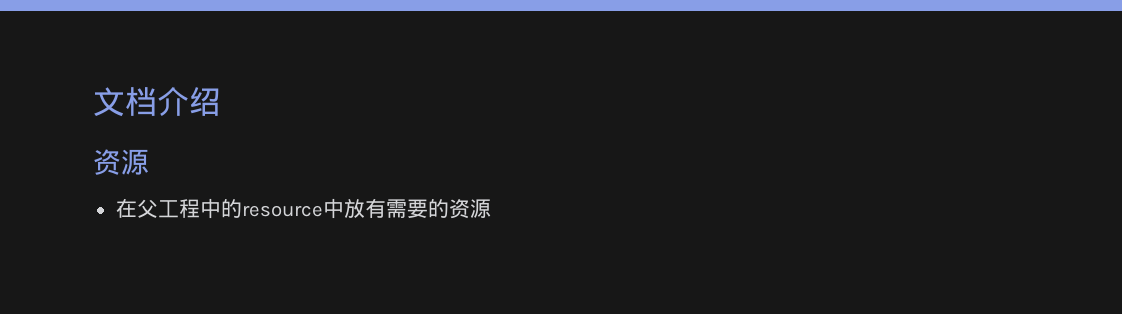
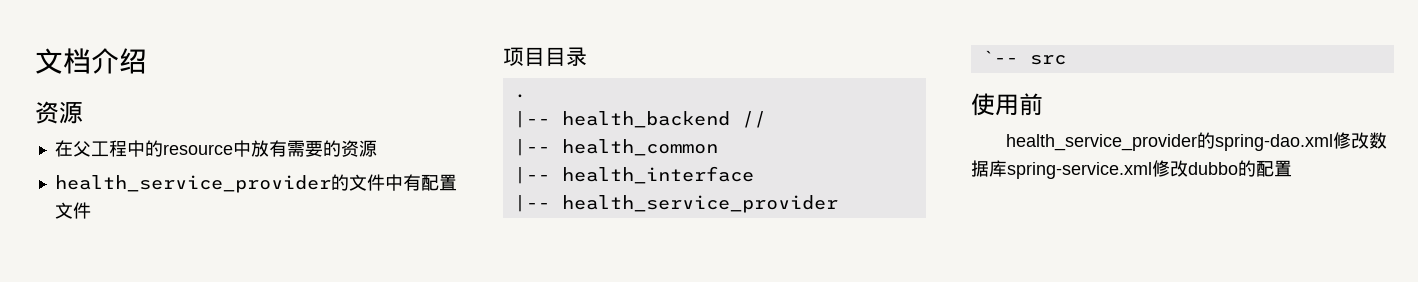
+ health_service_provider的文件中有配置文件
+ 项目目录
+ .
+ |-- health_backend //
+ |-- health_common
+ |-- health_interface
+ |-- health_service_provider
+ `-- src
+ 使用前
+ health_service_provider的spring-dao.xml修改数据库spring-service.xml修改dubbo的配置

